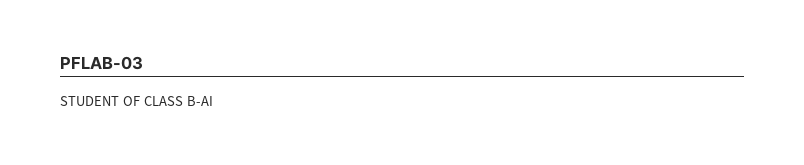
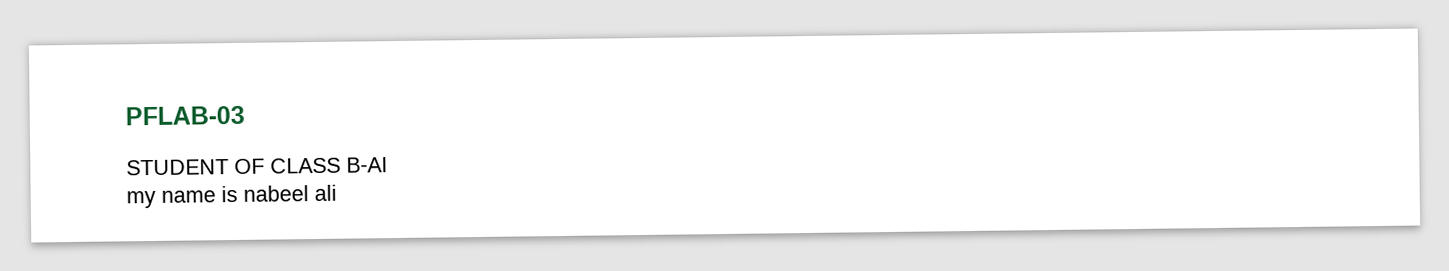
+ my name is nabeel ali

